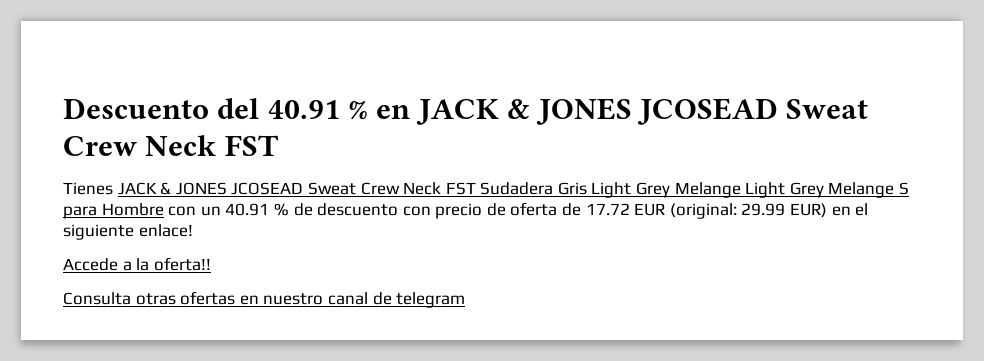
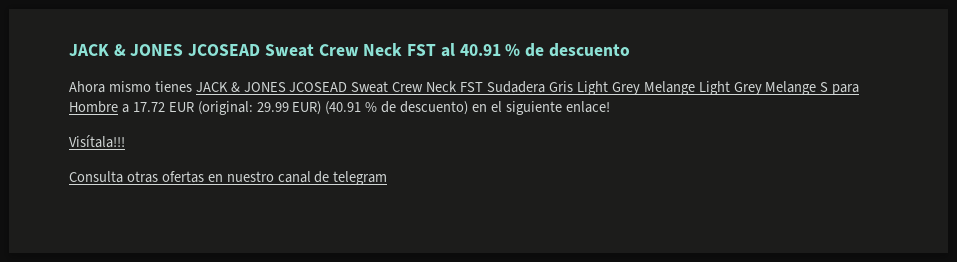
- Descuento del 40.91 % en JACK & JONES JCOSEAD Sweat Crew Neck FST
- Tienes JACK & JONES JCOSEAD Sweat Crew Neck FST Sudadera Gris Light Grey Melange Light Grey Melange S para Hombre con un 40.91 % de descuento con precio de oferta de 17.72 EUR (original: 29.99 EUR) en el siguiente enlace!
+ JACK & JONES JCOSEAD Sweat Crew Neck FST al 40.91 % de descuento
+ Ahora mismo tienes JACK & JONES JCOSEAD Sweat Crew Neck FST Sudadera Gris Light Grey Melange Light Grey Melange S para Hombre a 17.72 EUR (original: 29.99 EUR) (40.91 % de descuento) en el siguiente enlace!
- Accede a la oferta!!
+ Visítala!!!

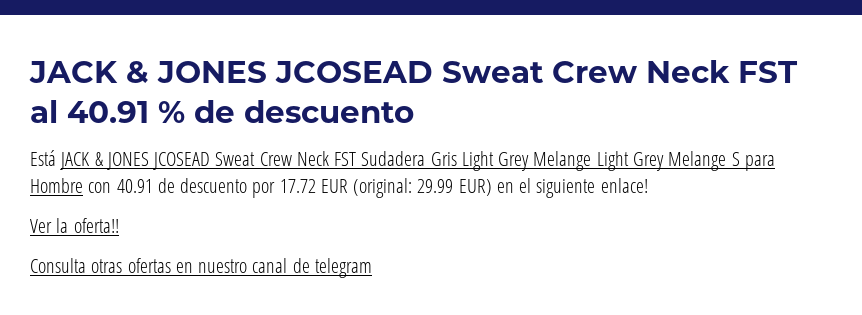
- Ahora mismo tienes JACK & JONES JCOSEAD Sweat Crew Neck FST Sudadera Gris Light Grey Melange Light Grey Melange S para Hombre a 17.72 EUR (original: 29.99 EUR) (40.91 % de descuento) en el siguiente enlace!
+ Está JACK & JONES JCOSEAD Sweat Crew Neck FST Sudadera Gris Light Grey Melange Light Grey Melange S para Hombre con 40.91 de descuento por 17.72 EUR (original: 29.99 EUR) en el siguiente enlace!
- Visítala!!!
+ Ver la oferta!!

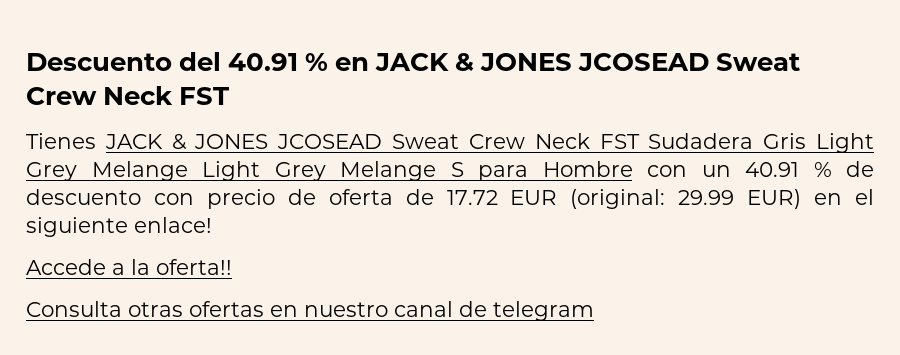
- JACK & JONES JCOSEAD Sweat Crew Neck FST al 40.91 % de descuento
- Está JACK & JONES JCOSEAD Sweat Crew Neck FST Sudadera Gris Light Grey Melange Light Grey Melange S para Hombre con 40.91 de descuento por 17.72 EUR (original: 29.99 EUR) en el siguiente enlace!
+ Descuento del 40.91 % en JACK & JONES JCOSEAD Sweat Crew Neck FST
+ Tienes JACK & JONES JCOSEAD Sweat Crew Neck FST Sudadera Gris Light Grey Melange Light Grey Melange S para Hombre con un 40.91 % de descuento con precio de oferta de 17.72 EUR (original: 29.99 EUR) en el siguiente enlace!
- Ver la oferta!!
+ Accede a la oferta!!

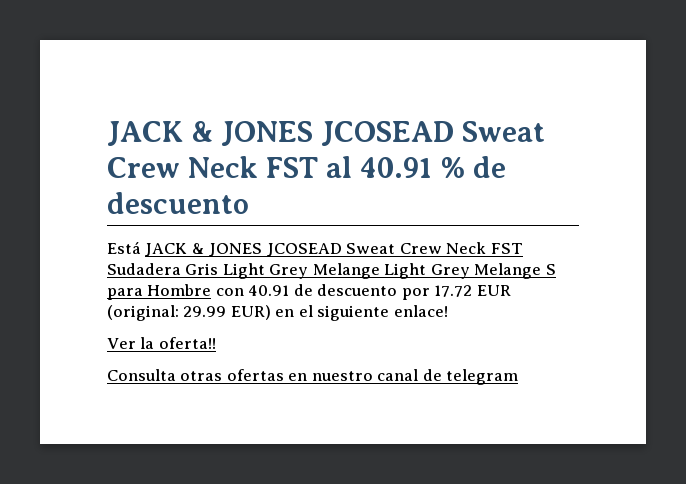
- Descuento del 40.91 % en JACK & JONES JCOSEAD Sweat Crew Neck FST
- Tienes JACK & JONES JCOSEAD Sweat Crew Neck FST Sudadera Gris Light Grey Melange Light Grey Melange S para Hombre con un 40.91 % de descuento con precio de oferta de 17.72 EUR (original: 29.99 EUR) en el siguiente enlace!
+ JACK & JONES JCOSEAD Sweat Crew Neck FST al 40.91 % de descuento
+ Está JACK & JONES JCOSEAD Sweat Crew Neck FST Sudadera Gris Light Grey Melange Light Grey Melange S para Hombre con 40.91 de descuento por 17.72 EUR (original: 29.99 EUR) en el siguiente enlace!
- Accede a la oferta!!
+ Ver la oferta!!

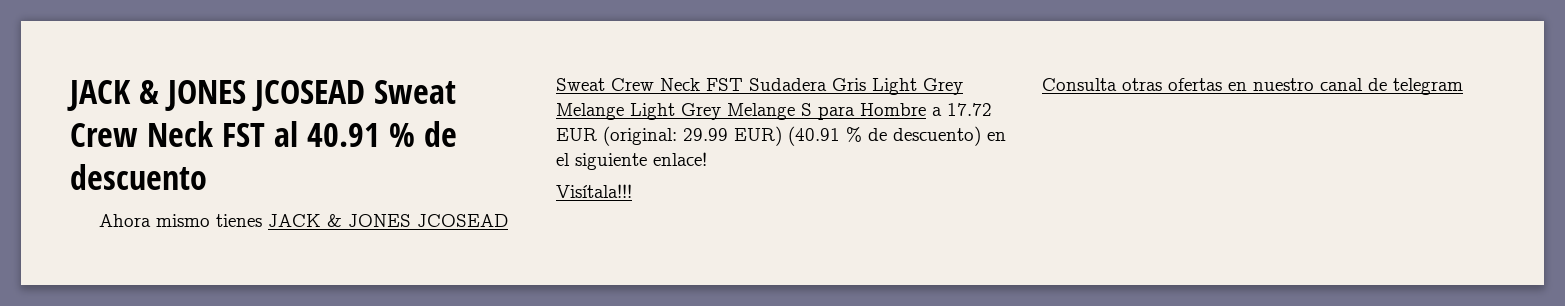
- Está JACK & JONES JCOSEAD Sweat Crew Neck FST Sudadera Gris Light Grey Melange Light Grey Melange S para Hombre con 40.91 de descuento por 17.72 EUR (original: 29.99 EUR) en el siguiente enlace!
+ Ahora mismo tienes JACK & JONES JCOSEAD Sweat Crew Neck FST Sudadera Gris Light Grey Melange Light Grey Melange S para Hombre a 17.72 EUR (original: 29.99 EUR) (40.91 % de descuento) en el siguiente enlace!
- Ver la oferta!!
+ Visítala!!!

